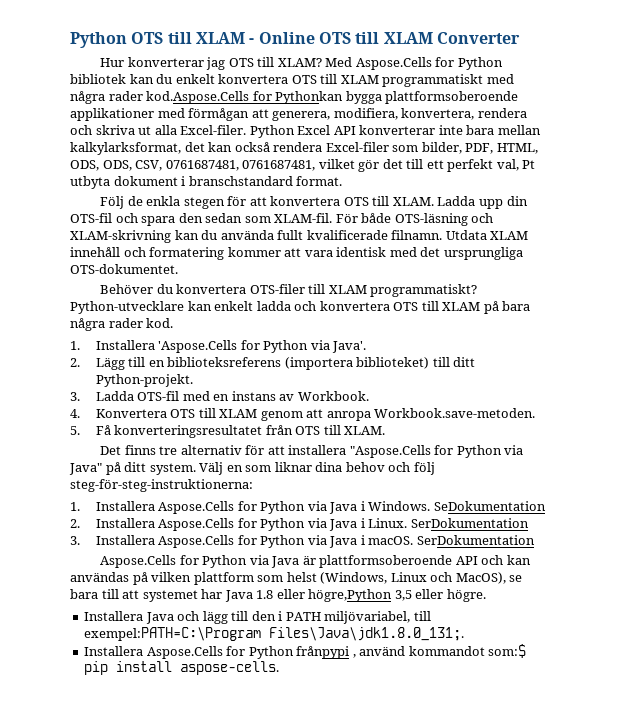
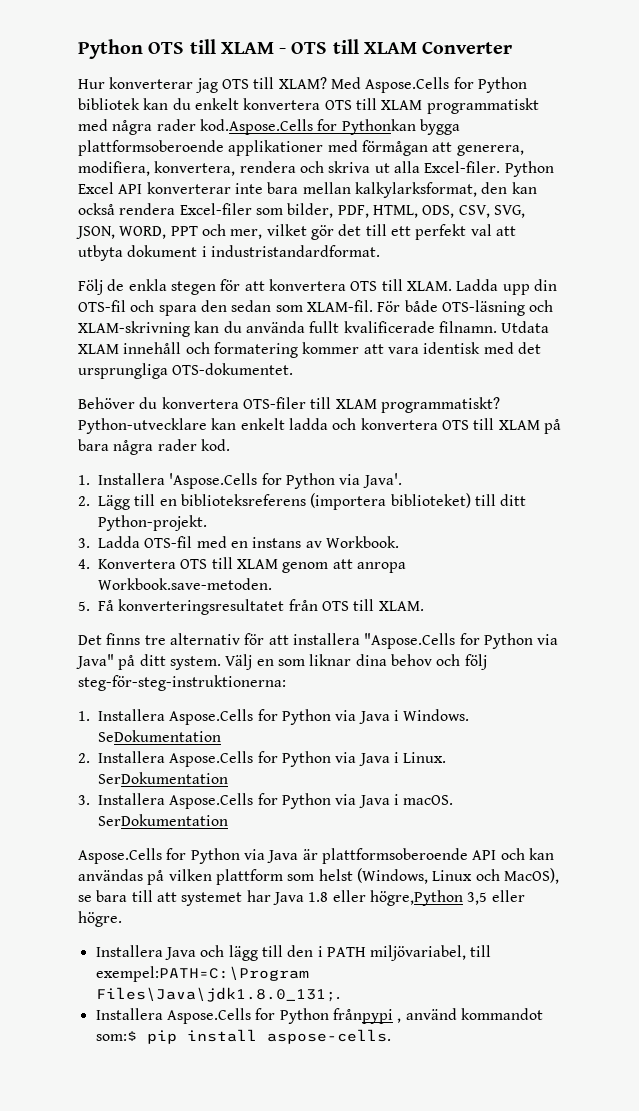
- Python OTS till XLAM - Online OTS till XLAM Converter
+ Python OTS till XLAM - OTS till XLAM Converter
- Python Excel API konverterar inte bara mellan kalkylarksformat, det kan också rendera Excel-filer som bilder, PDF, HTML, ODS, ODS, CSV, 0761687481, 0761687481, vilket gör det till ett perfekt val, Pt utbyta dokument i branschstandard format.
+ Python Excel API konverterar inte bara mellan kalkylarksformat, den kan också rendera Excel-filer som bilder, PDF, HTML, ODS, CSV, SVG, JSON, WORD, PPT och mer, vilket gör det till ett perfekt val att utbyta dokument i industristandardformat.

